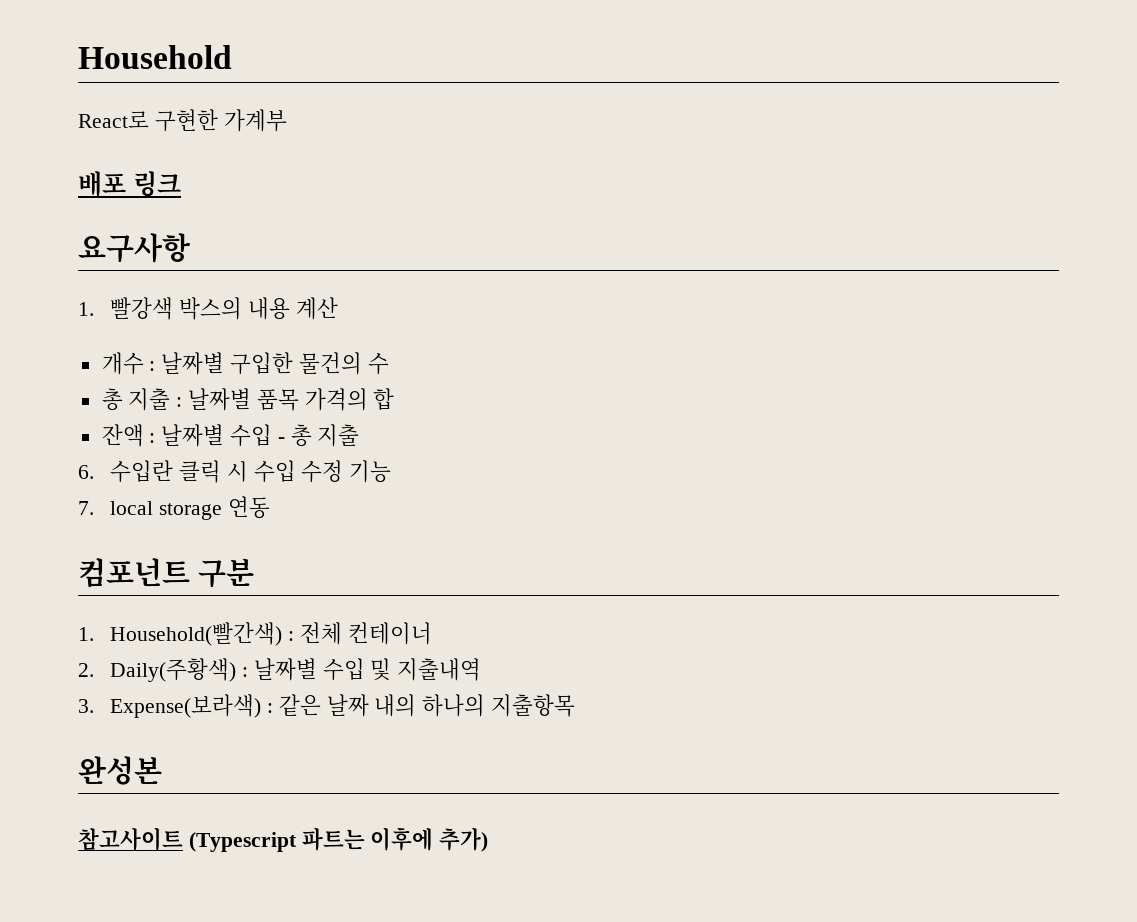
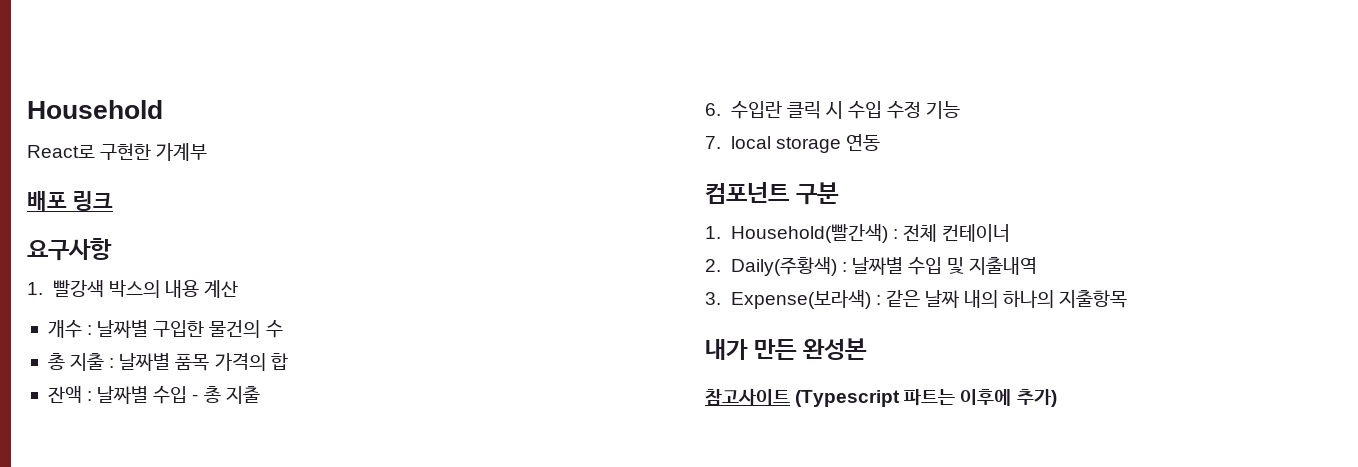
- 완성본
+ 내가 만든 완성본

